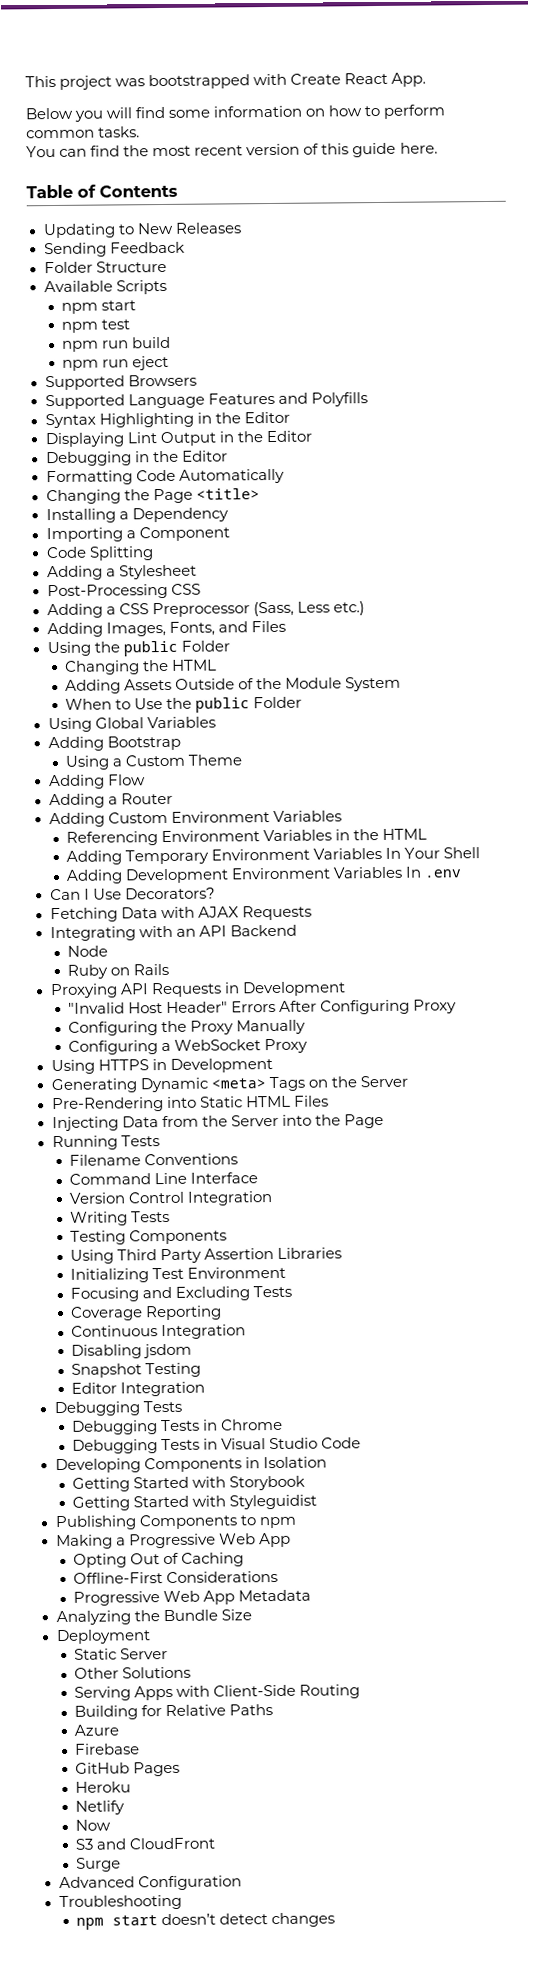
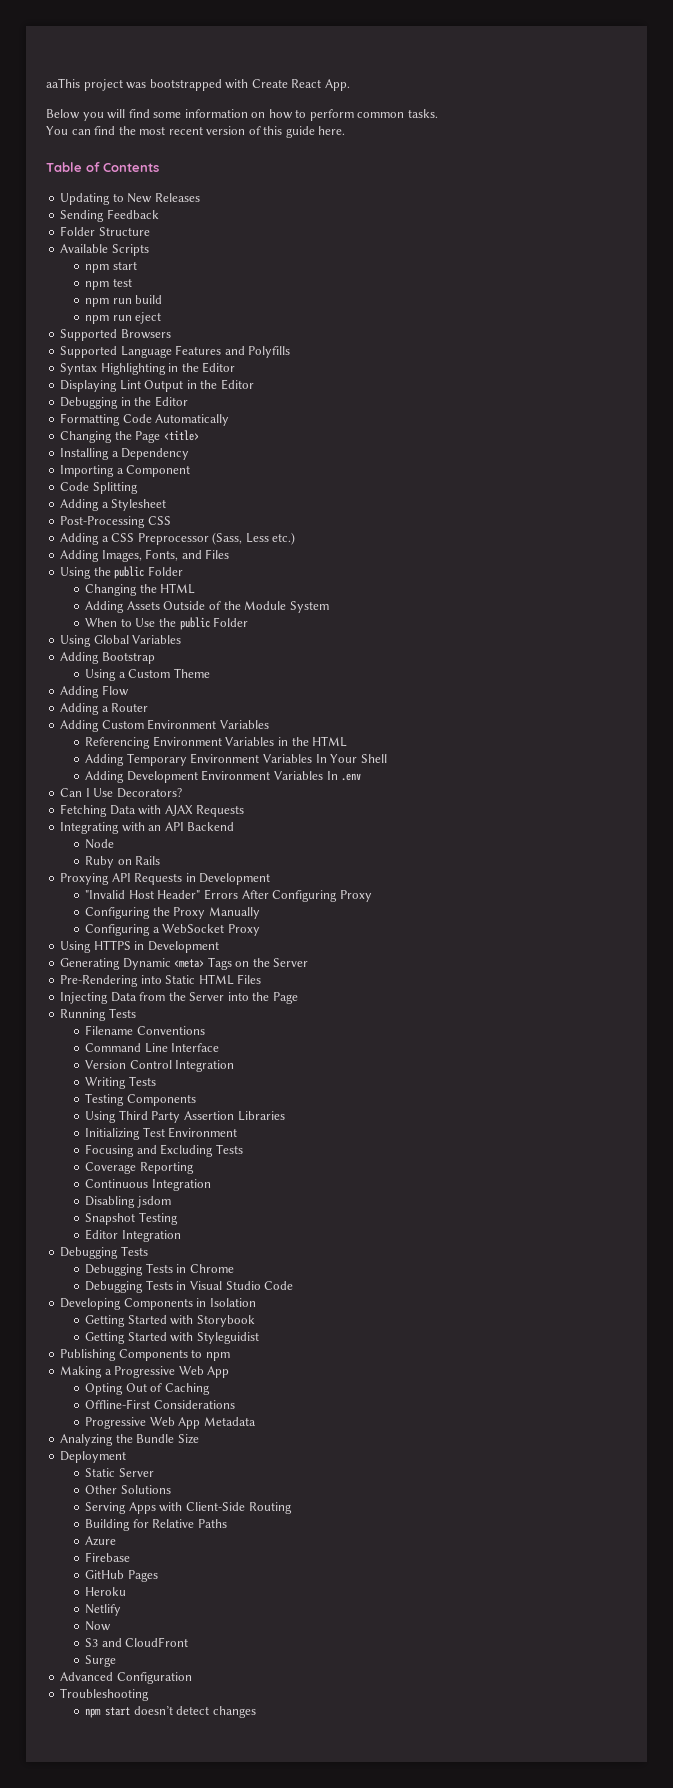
- This project was bootstrapped with Create React App.
+ aaThis project was bootstrapped with Create React App.

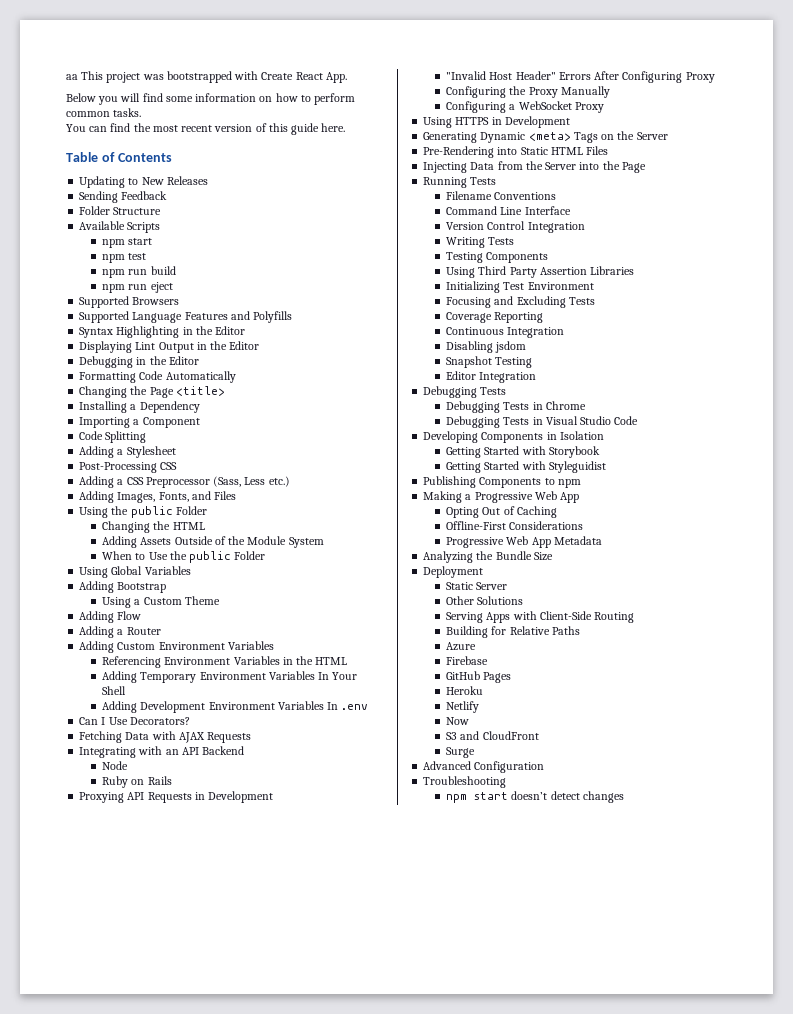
- aaThis project was bootstrapped with Create React App.
+ aa This project was bootstrapped with Create React App.

